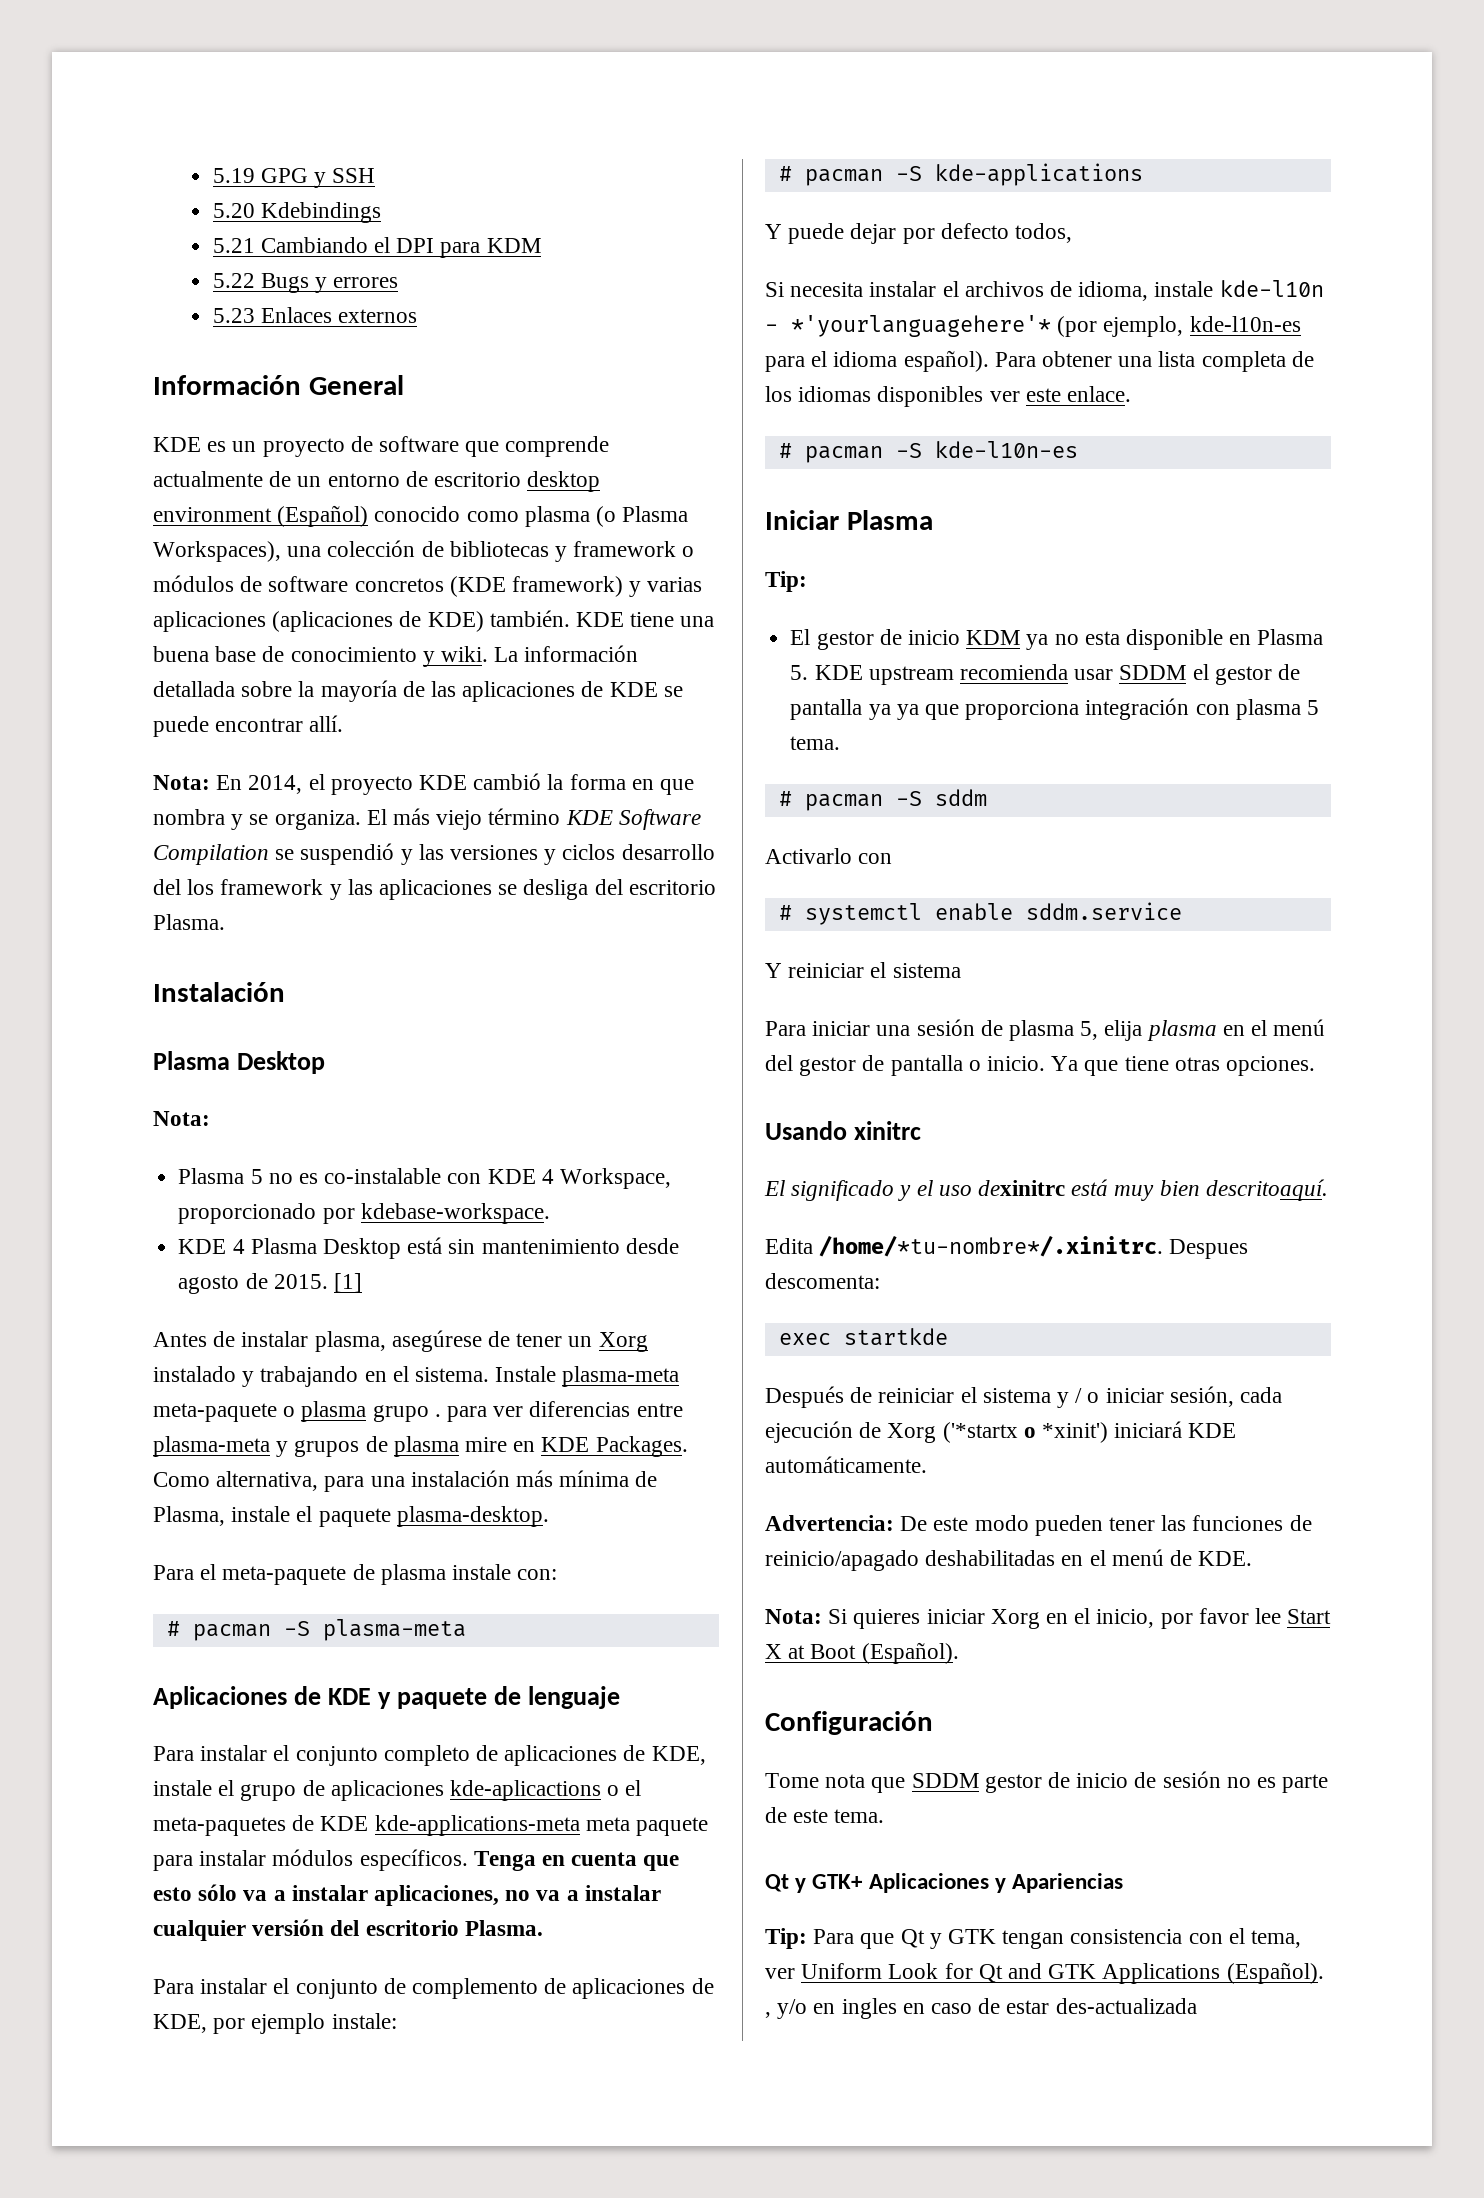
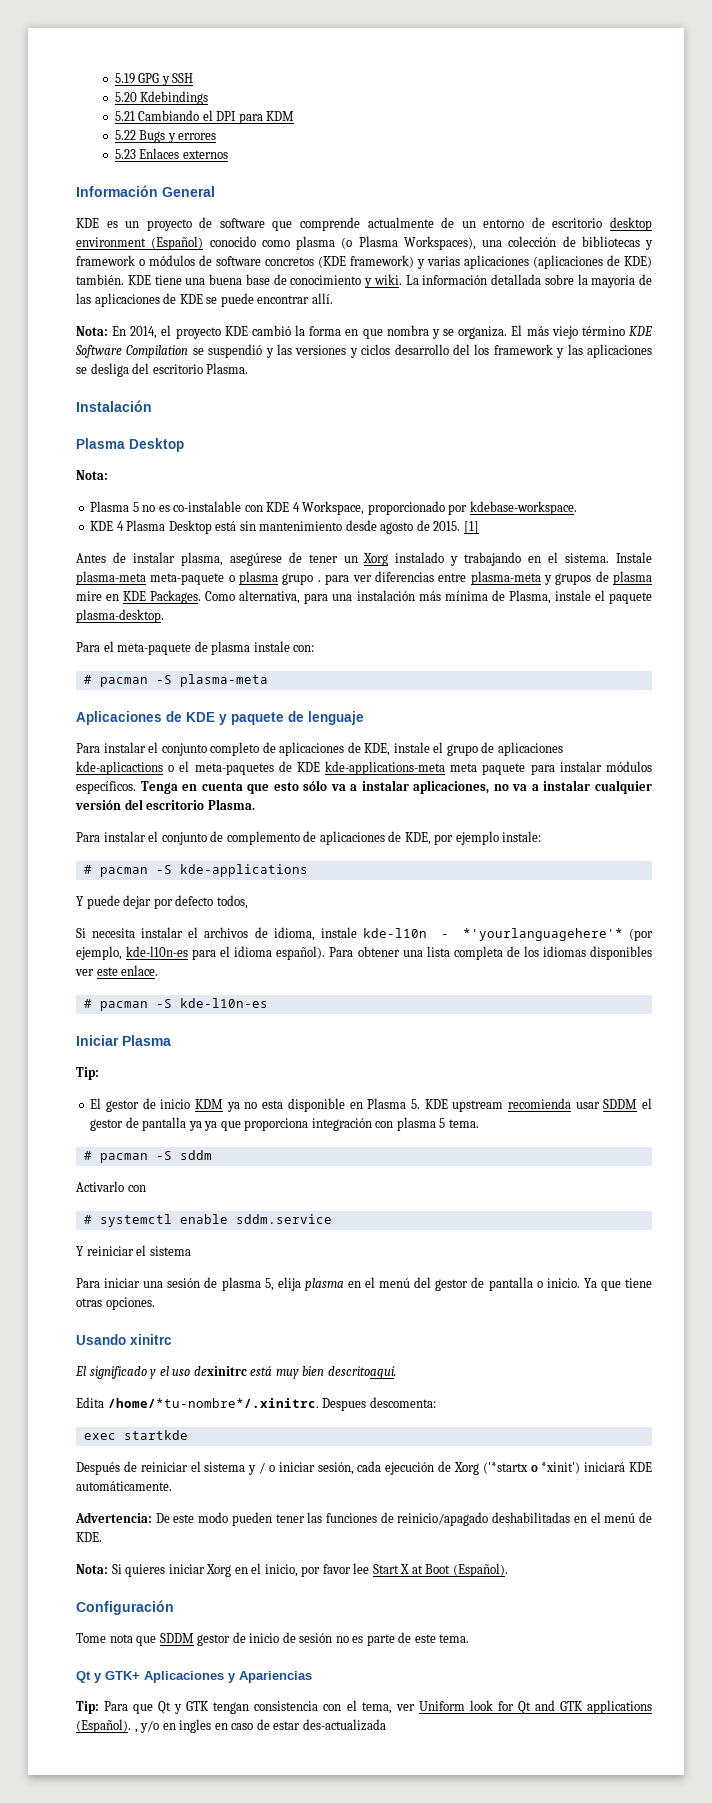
- Tip: Para que Qt y GTK tengan consistencia con el tema, ver Uniform Look for Qt and GTK Applications (Español). , y/o en ingles en caso de estar des-actualizada
+ Tip: Para que Qt y GTK tengan consistencia con el tema, ver Uniform look for Qt and GTK applications (Español). , y/o en ingles en caso de estar des-actualizada

